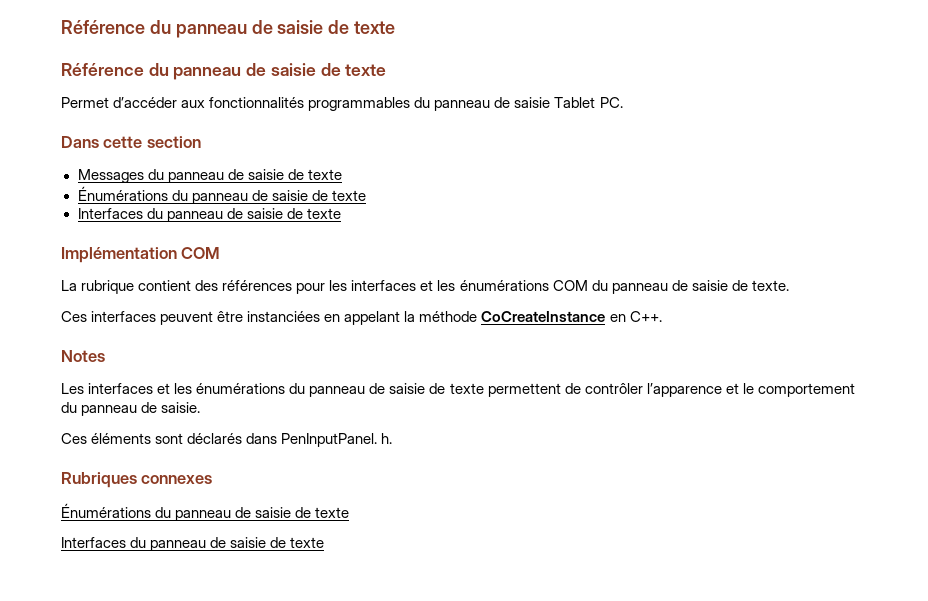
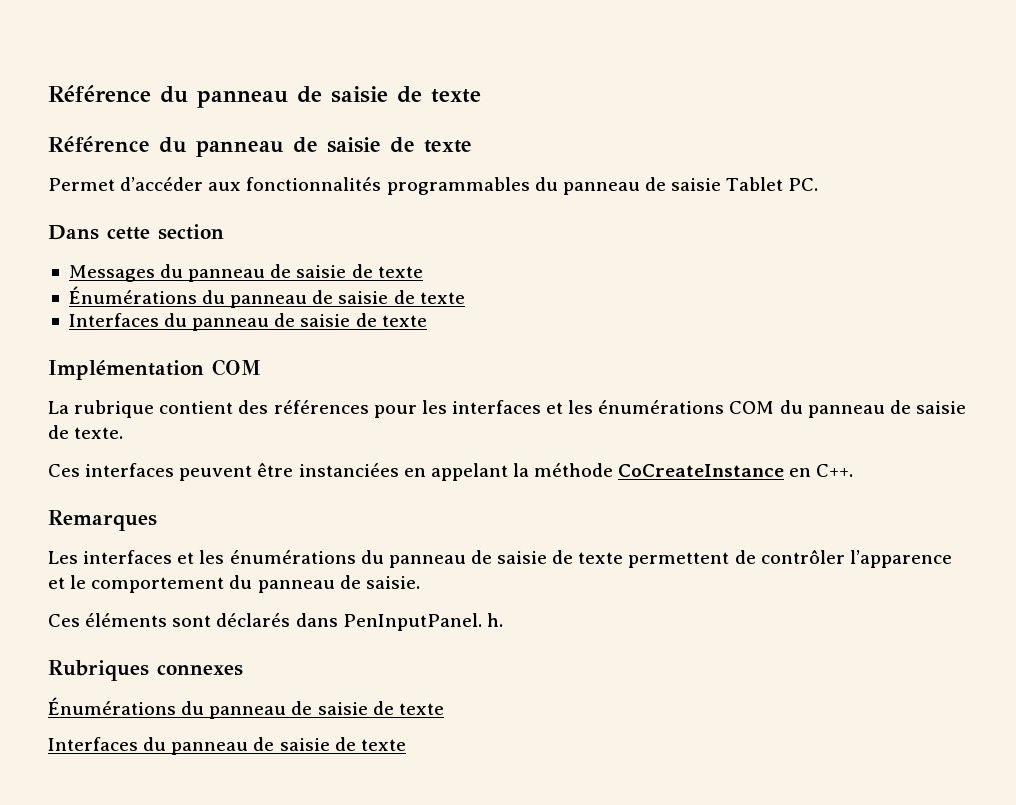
- Notes
+ Remarques

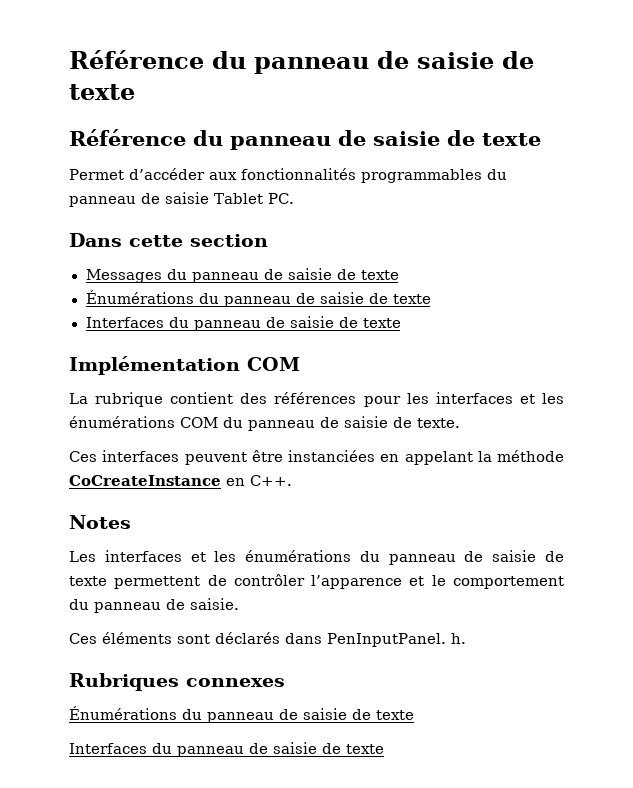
- Remarques
+ Notes

